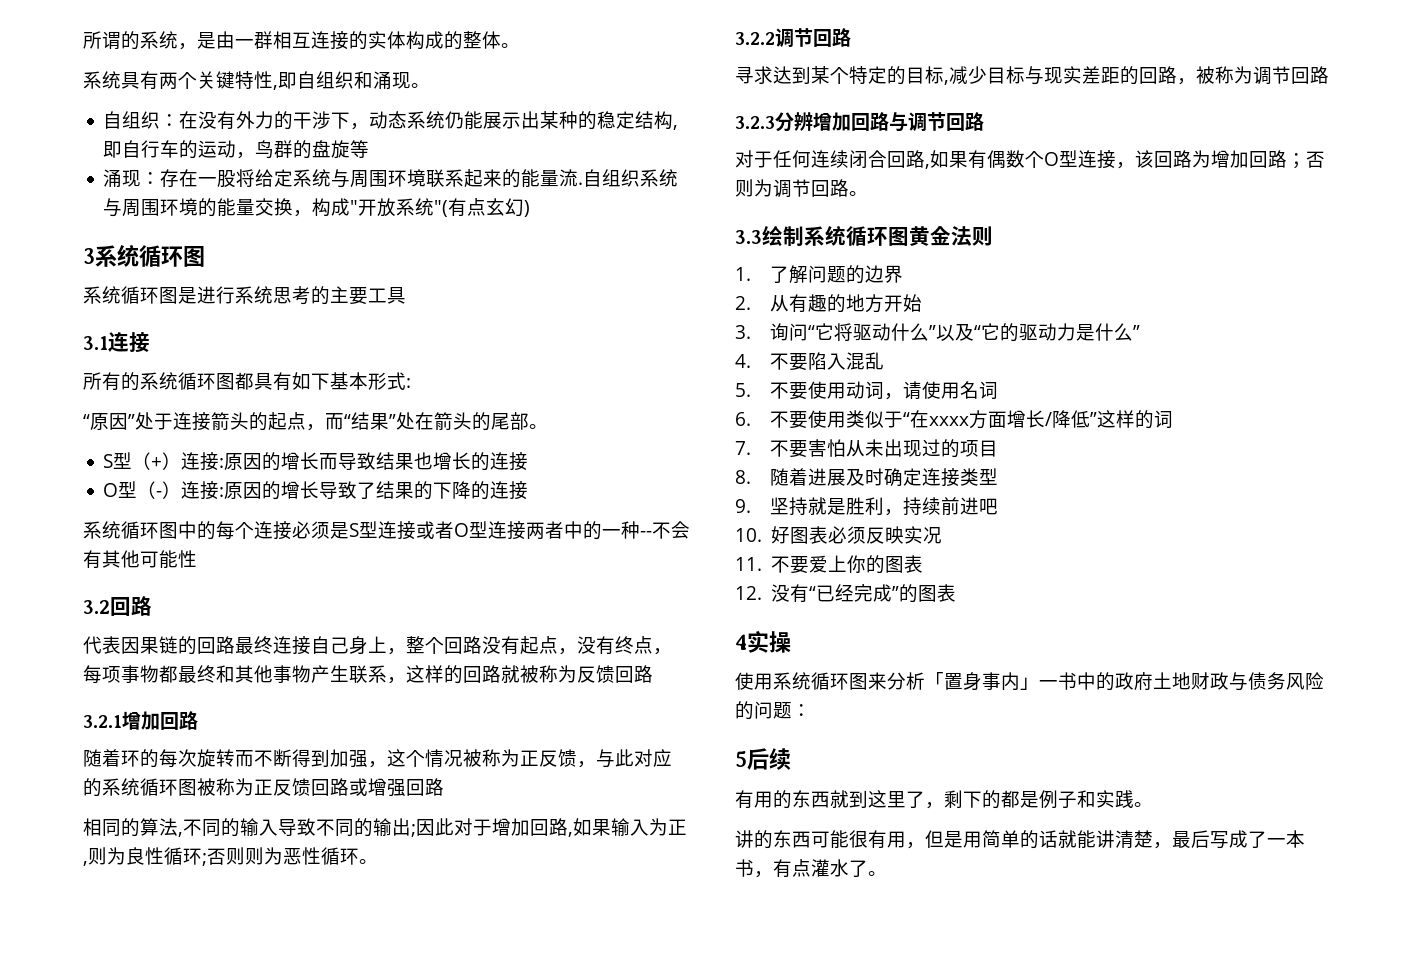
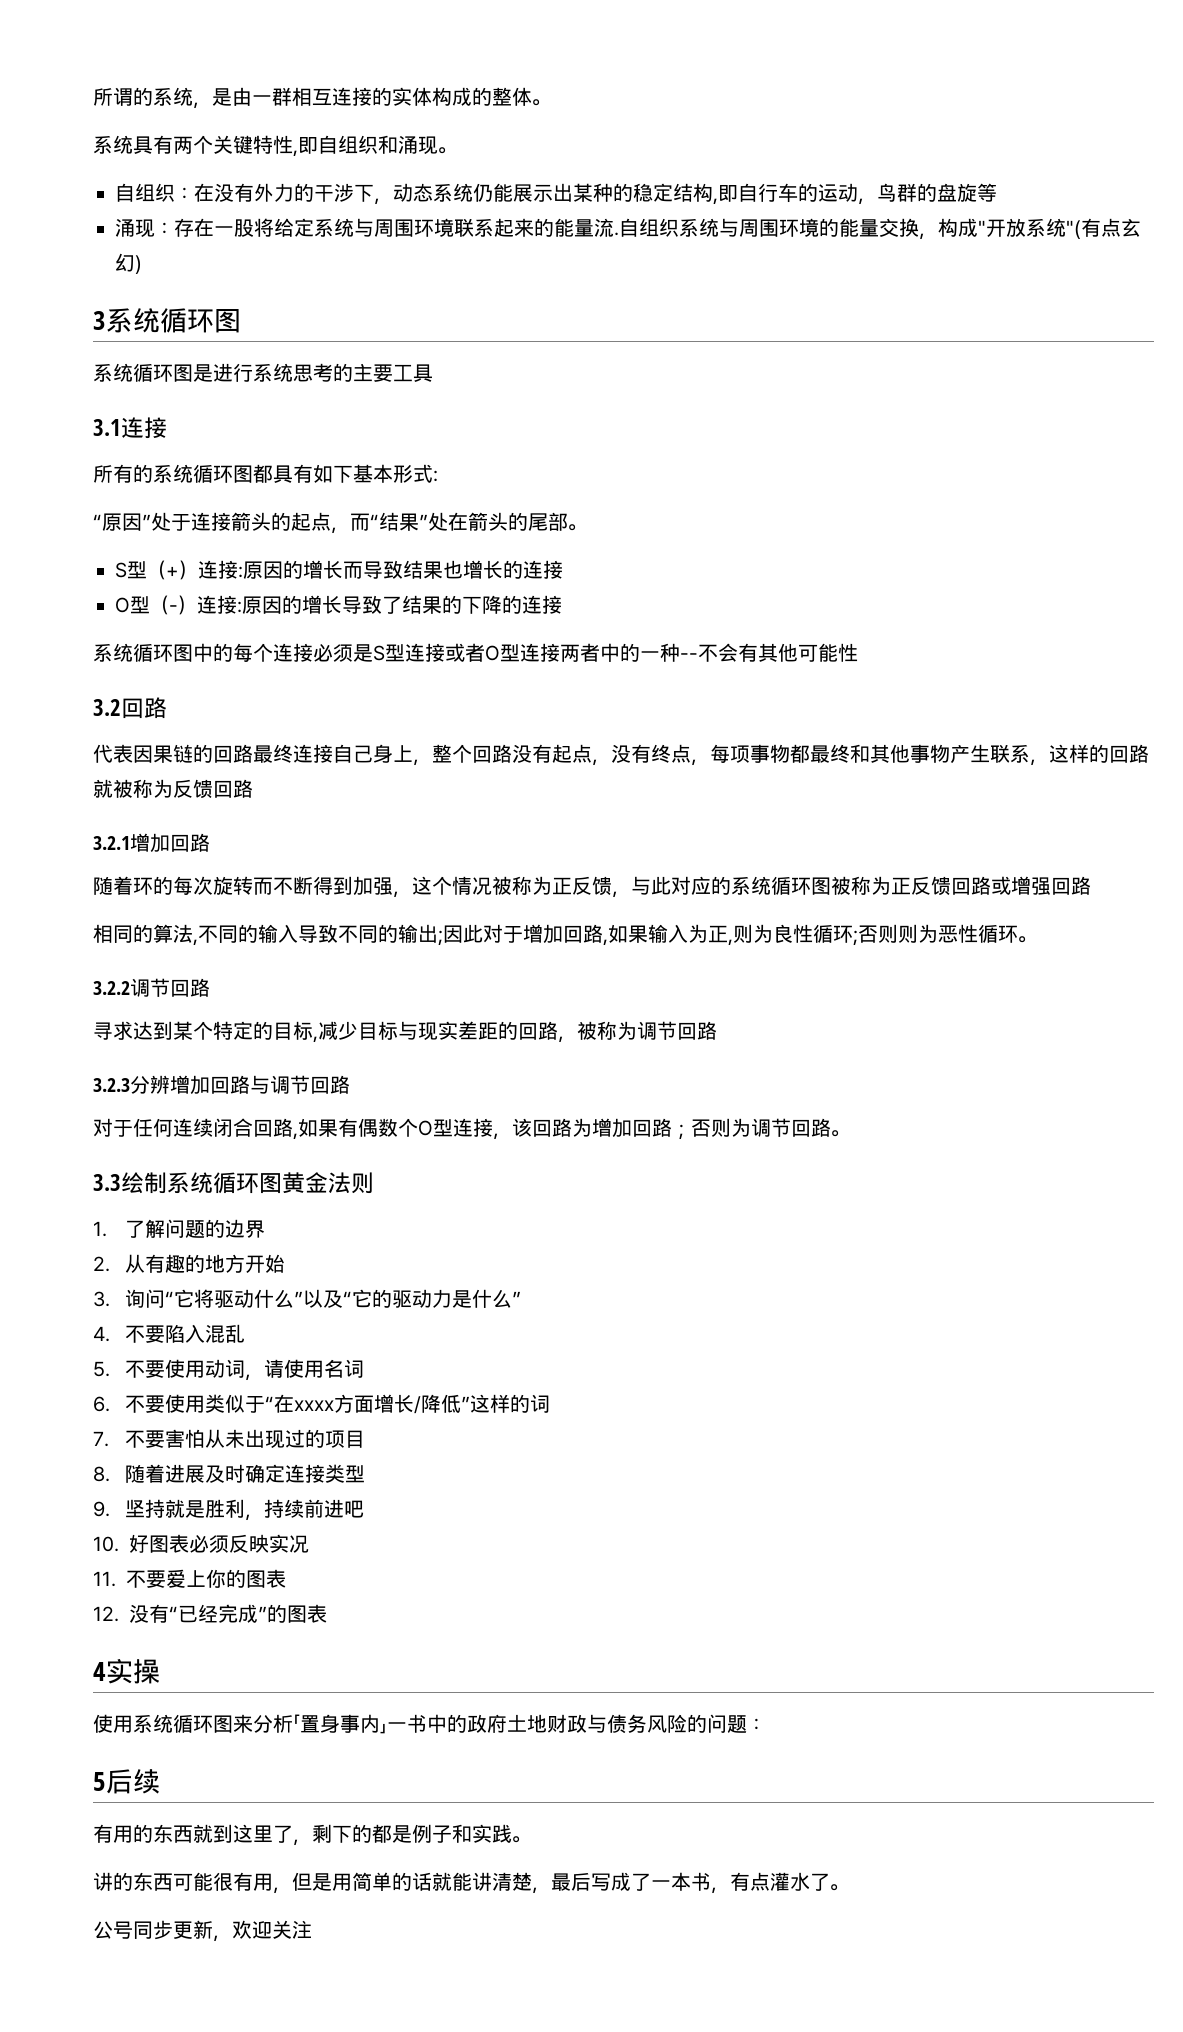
+ 公号同步更新，欢迎关注

